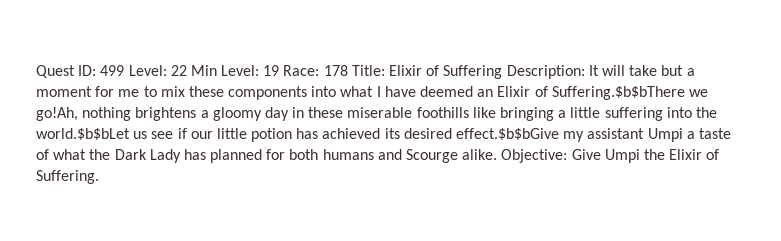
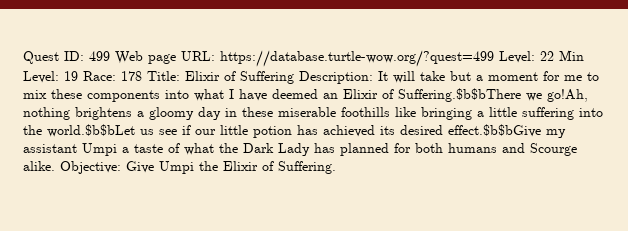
- 499 Level:
+ 499 Web page URL: https://database.turtle-wow.org/?quest=499 Level:

